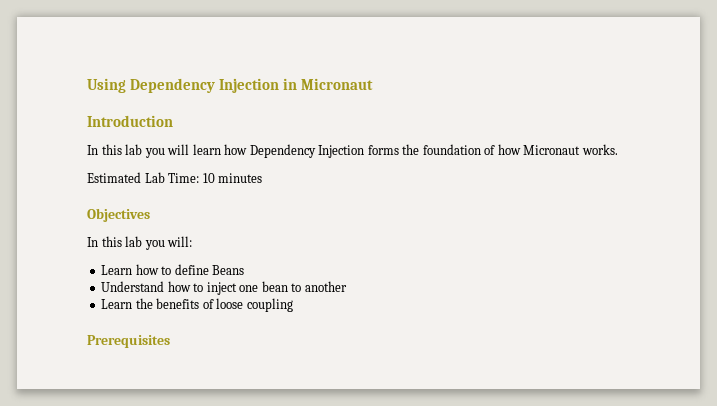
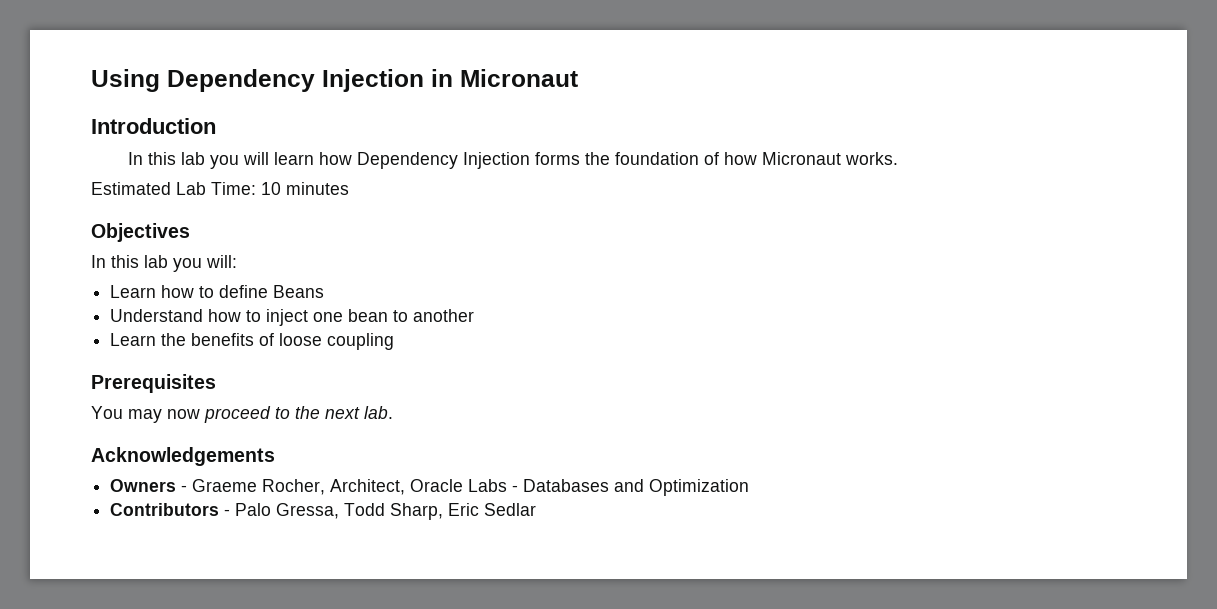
+ You may now proceed to the next lab.
+ Acknowledgements
+ Owners - Graeme Rocher, Architect, Oracle Labs - Databases and Optimization
+ Contributors - Palo Gressa, Todd Sharp, Eric Sedlar

